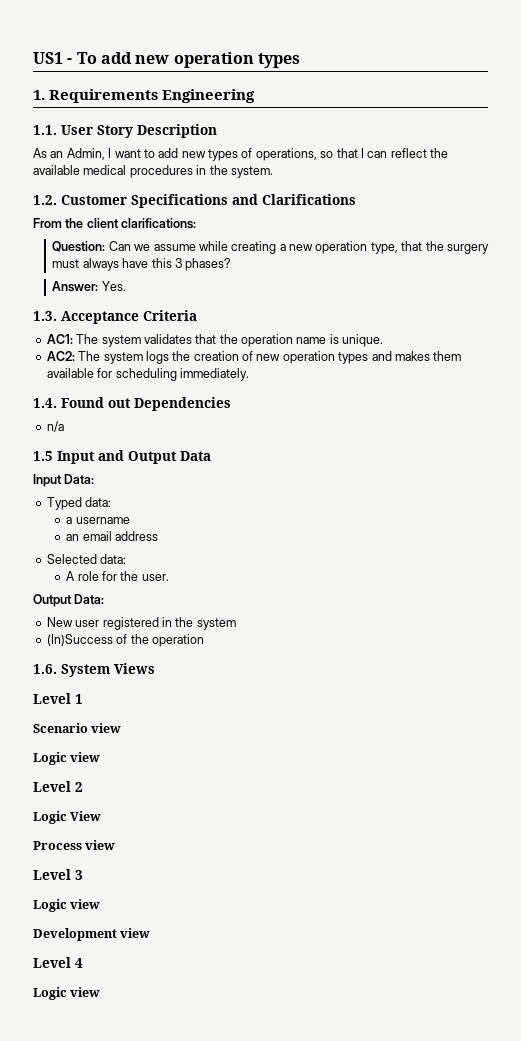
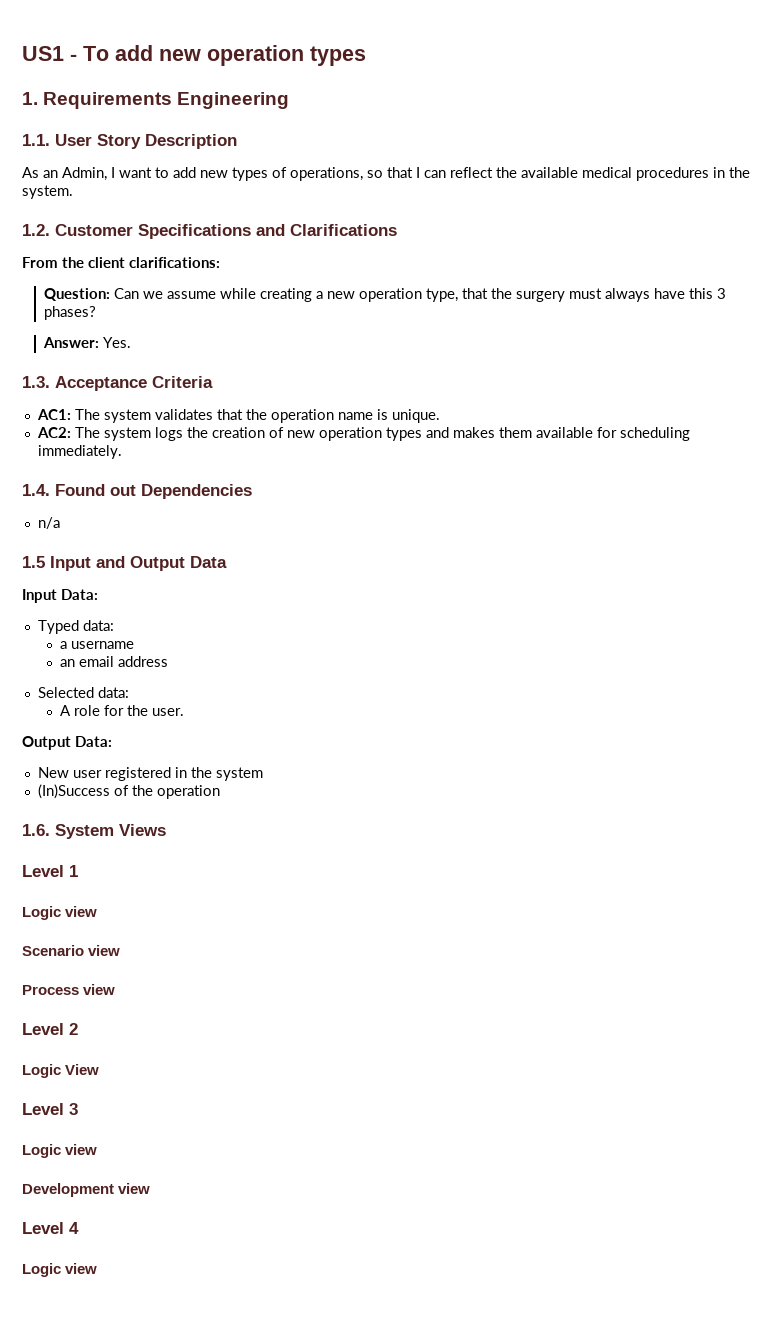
  Level 1
+ Logic view
  Scenario view
- Logic view
+ Process view
- Process view

